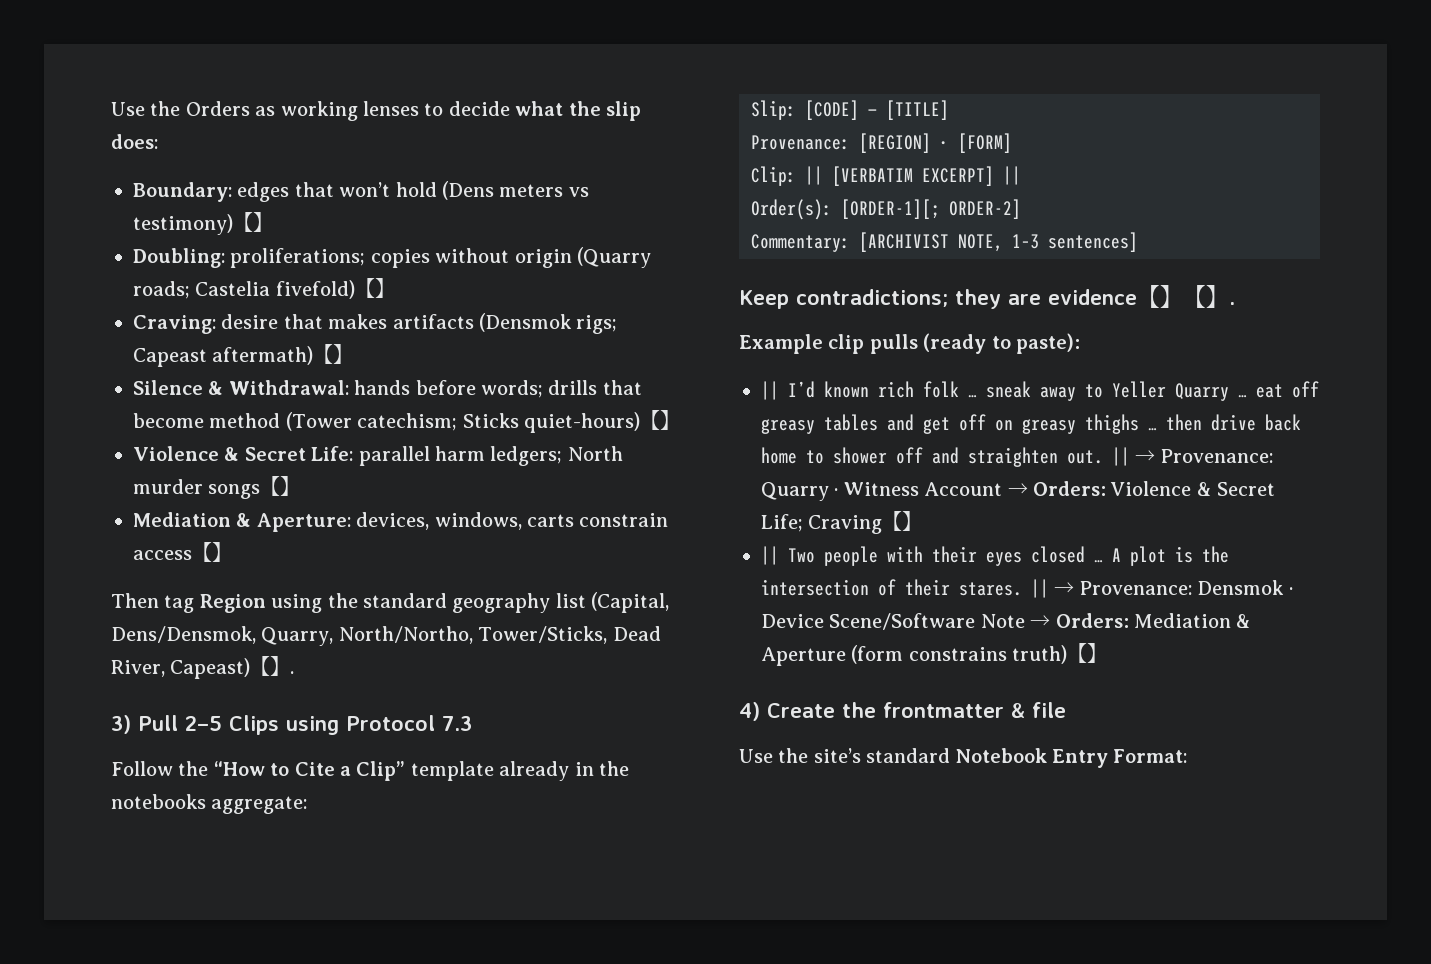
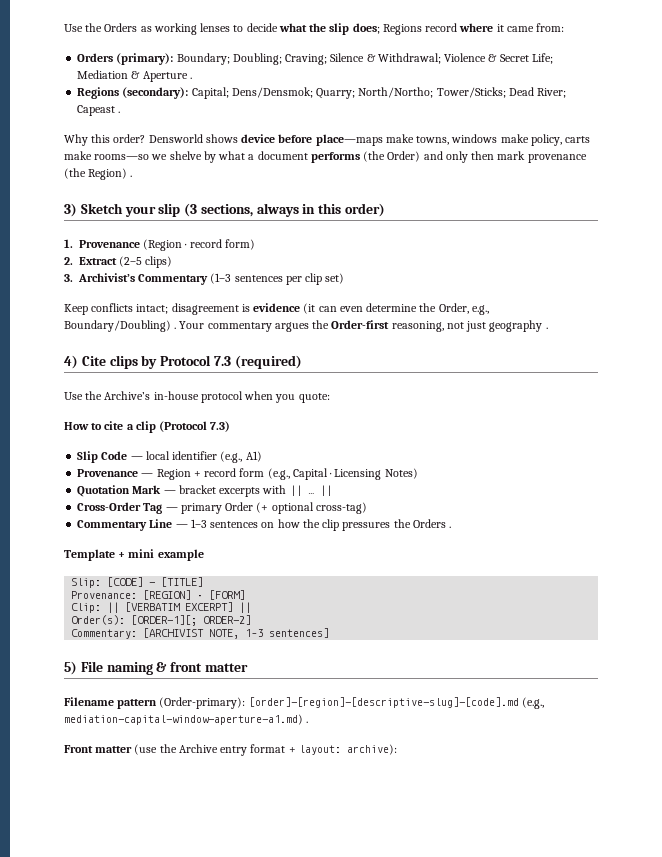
- Use the Orders as working lenses to decide what the slip does:
- Boundary: edges that won’t hold (Dens meters vs testimony)【】
- Doubling: proliferations; copies without origin (Quarry roads; Castelia fivefold)【】
- Craving: desire that makes artifacts (Densmok rigs; Capeast aftermath)【】
- Silence & Withdrawal: hands before words; drills that become method (Tower catechism; Sticks quiet-hours)【】
- Violence & Secret Life: parallel harm ledgers; North murder songs【】
- Mediation & Aperture: devices, windows, carts constrain access【】
- Then tag Region using the standard geography list (Capital, Dens/Densmok, Quarry, North/Northo, Tower/Sticks, Dead River, Capeast)【】.
- 3) Pull 2–5 Clips using Protocol 7.3
- Follow the “How to Cite a Clip” template already in the notebooks aggregate:
+ Use the Orders as working lenses to decide what the slip does; Regions record where it came from:
+ Orders (primary): Boundary; Doubling; Craving; Silence & Withdrawal; Violence & Secret Life; Mediation & Aperture .
+ Regions (secondary): Capital; Dens/Densmok; Quarry; North/Northo; Tower/Sticks; Dead River; Capeast .
+ Why this order? Densworld shows device before place—maps make towns, windows make policy, carts make rooms—so we shelve by what a document performs (the Order) and only then mark provenance (the Region) .
+ 3) Sketch your slip (3 sections, always in this order)
+ 1. Provenance (Region · record form)
+ 2. Extract (2–5 clips)
+ 3. Archivist’s Commentary (1–3 sentences per clip set)
+ Keep conflicts intact; disagreement is evidence (it can even determine the Order, e.g., Boundary/Doubling) . Your commentary argues the Order-first reasoning, not just geography .
+ 4) Cite clips by Protocol 7.3 (required)
+ Use the Archive’s in-house protocol when you quote:
+ How to cite a clip (Protocol 7.3)
+ Slip Code — local identifier (e.g., A1)
+ Provenance — Region + record form (e.g., Capital · Licensing Notes)
+ Quotation Mark — bracket excerpts with || … ||
+ Cross-Order Tag — primary Order (+ optional cross-tag)
+ Commentary Line — 1–3 sentences on how the clip pressures the Orders .
+ Template + mini example
- Keep contradictions; they are evidence【】【】.
- Example clip pulls (ready to paste):
- || I’d known rich folk … sneak away to Yeller Quarry … eat off greasy tables and get off on greasy thighs … then drive back home to shower off and straighten out. || → Provenance: Quarry · Witness Account → Orders: Violence & Secret Life; Craving【】
- || Two people with their eyes closed … A plot is the intersection of their stares. || → Provenance: Densmok · Device Scene/Software Note → Orders: Mediation & Aperture (form constrains truth)【】
- 4) Create the frontmatter & file
- Use the site’s standard Notebook Entry Format:
+ 5) File naming & front matter
+ Filename pattern (Order-primary): [order]-[region]-[descriptive-slug]-[code].md (e.g., mediation-capital-window-aperture-a1.md) .
+ Front matter (use the Archive entry format + layout: archive):

